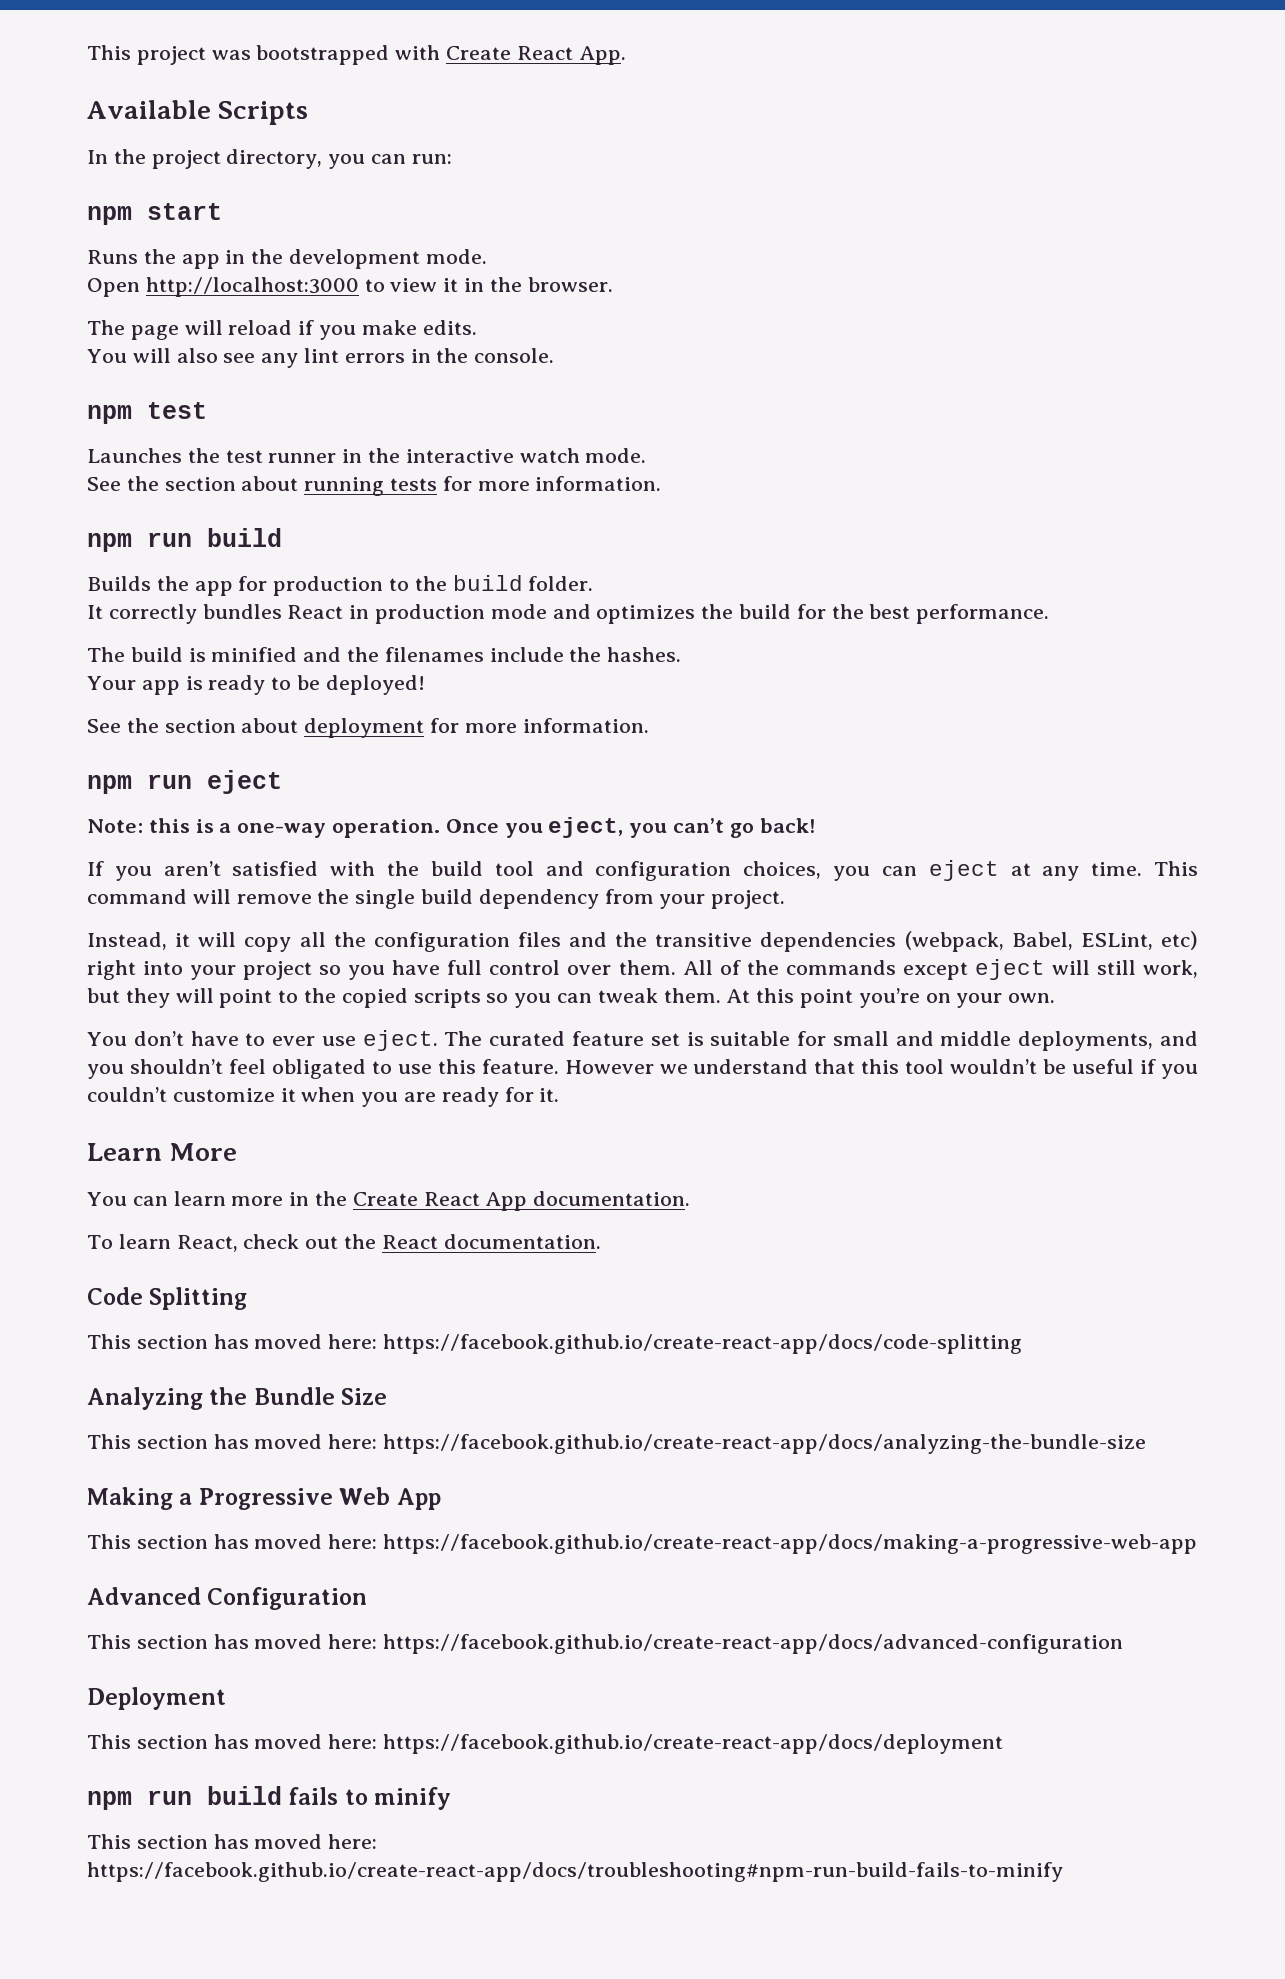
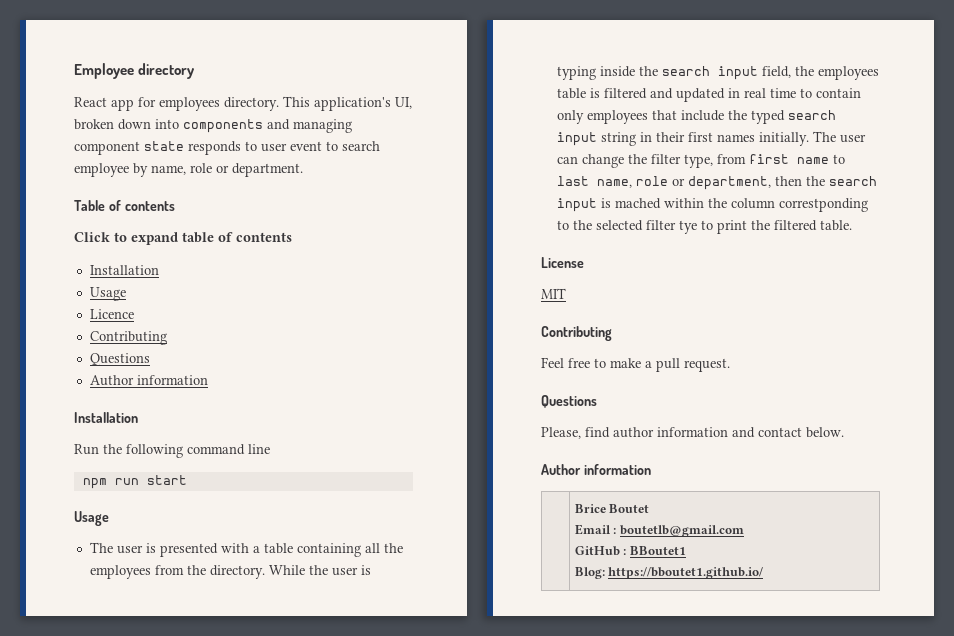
- This project was bootstrapped with Create React App.
- Available Scripts
- In the project directory, you can run:
- npm start
- Runs the app in the development mode.
- Open http://localhost:3000 to view it in the browser.
- The page will reload if you make edits.
- You will also see any lint errors in the console.
- npm test
- Launches the test runner in the interactive watch mode.
- See the section about running tests for more information.
- npm run build
- Builds the app for production to the build folder.
- It correctly bundles React in production mode and optimizes the build for the best performance.
- The build is minified and the filenames include the hashes.
- Your app is ready to be deployed!
- See the section about deployment for more information.
- npm run eject
- Note: this is a one-way operation. Once you eject, you can’t go back!
- If you aren’t satisfied with the build tool and configuration choices, you can eject at any time. This command will remove the single build dependency from your project.
- Instead, it will copy all the configuration files and the transitive dependencies (webpack, Babel, ESLint, etc) right into your project so you have full control over them. All of the commands except eject will still work, but they will point to the copied scripts so you can tweak them. At this point you’re on your own.
- You don’t have to ever use eject. The curated feature set is suitable for small and middle deployments, and you shouldn’t feel obligated to use this feature. However we understand that this tool wouldn’t be useful if you couldn’t customize it when you are ready for it.
- Learn More
- You can learn more in the Create React App documentation.
- To learn React, check out the React documentation.
- Code Splitting
- This section has moved here: https://facebook.github.io/create-react-app/docs/code-splitting
- Analyzing the Bundle Size
- This section has moved here: https://facebook.github.io/create-react-app/docs/analyzing-the-bundle-size
- Making a Progressive Web App
- This section has moved here: https://facebook.github.io/create-react-app/docs/making-a-progressive-web-app
- Advanced Configuration
- This section has moved here: https://facebook.github.io/create-react-app/docs/advanced-configuration
- Deployment
- This section has moved here: https://facebook.github.io/create-react-app/docs/deployment
- npm run build fails to minify
- This section has moved here: https://facebook.github.io/create-react-app/docs/troubleshooting#npm-run-build-fails-to-minify
+ Employee directory
+ React app for employees directory. This application's UI, broken down into components and managing component state responds to user event to search employee by name, role or department.
+ Table of contents
+ Click to expand table of contents
+ Installation
+ Usage
+ Licence
+ Contributing
+ Questions
+ Author information
+ Installation
+ Run the following command line
+ npm run start
+ Usage
+ The user is presented with a table containing all the employees from the directory. While the user is typing inside the search input field, the employees table is filtered and updated in real time to contain only employees that include the typed search input string in their first names initially. The user can change the filter type, from first name to last name, role or department, then the search input is mached within the column correstponding to the selected filter tye to print the filtered table.
+ License
+ MIT
+ Contributing
+ Feel free to make a pull request.
+ Questions
+ Please, find author information and contact below.
+ Author information
+ | Brice Boutet
+ Email : boutetlb@gmail.com
+ GitHub : BBoutet1
+ Blog: https://bboutet1.github.io/

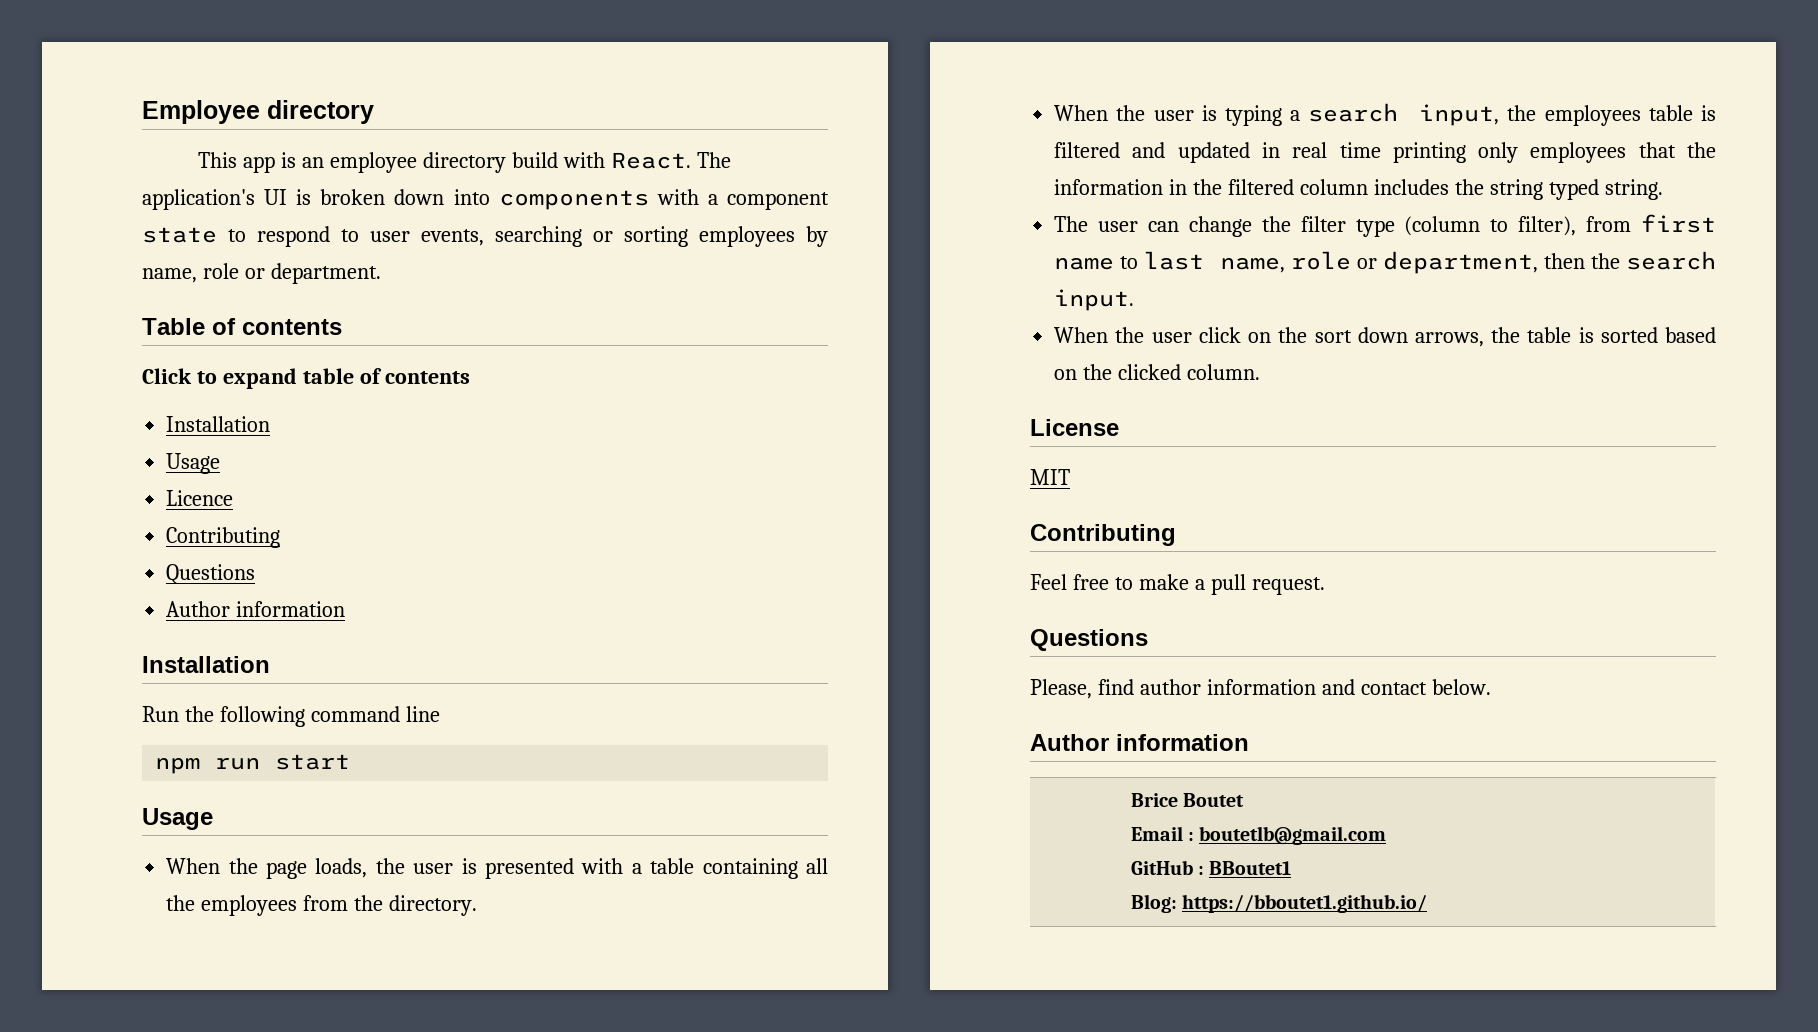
- React app for employees directory. This application's UI, broken down into components and managing component state responds to user event to search employee by name, role or department.
+ This app is an employee directory build with React. The application's UI is broken down into components with a component state to respond to user events, searching or sorting employees by name, role or department.
- The user is presented with a table containing all the employees from the directory. While the user is typing inside the search input field, the employees table is filtered and updated in real time to contain only employees that include the typed search input string in their first names initially. The user can change the filter type, from first name to last name, role or department, then the search input is mached within the column correstponding to the selected filter tye to print the filtered table.
+ When the page loads, the user is presented with a table containing all the employees from the directory.
+ When the user is typing a search input, the employees table is filtered and updated in real time printing only employees that the information in the filtered column includes the string typed string.
+ The user can change the filter type (column to filter), from first name to last name, role or department, then the search input.
+ When the user click on the sort down arrows, the table is sorted based on the clicked column.

